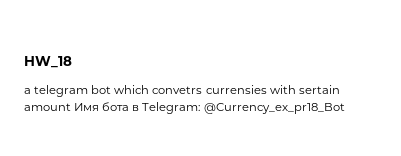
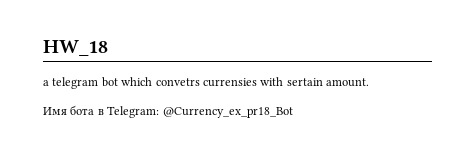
- a telegram bot which convetrs currensies with sertain amount Имя бота в Telegram: @Currency_ex_pr18_Bot
+ a telegram bot which convetrs currensies with sertain amount.
+ Имя бота в Telegram: @Currency_ex_pr18_Bot

